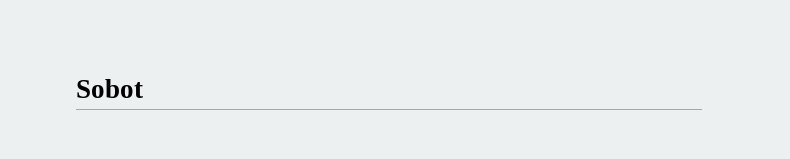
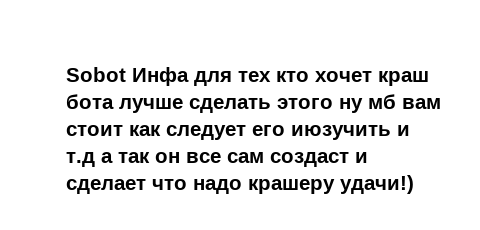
- Sobot
+ Sobot Инфа для тех кто хочет краш бота лучше сделать этого ну мб вам стоит как следует его июзучить и т.д а так он все сам создаст и сделает что надо крашеру удачи!)

